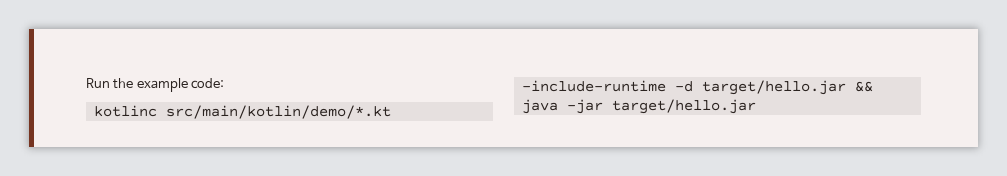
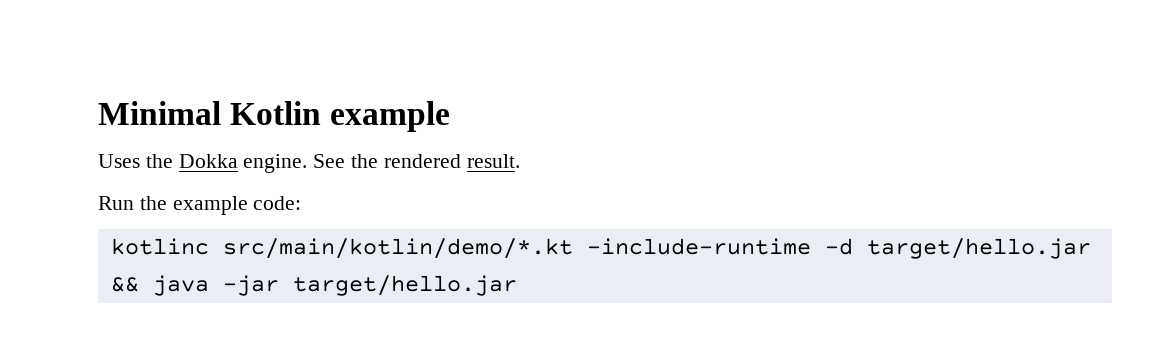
+ Minimal Kotlin example
+ Uses the Dokka engine. See the rendered result.

